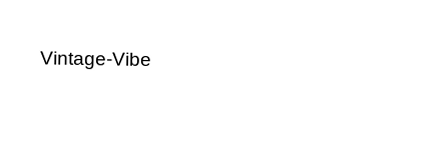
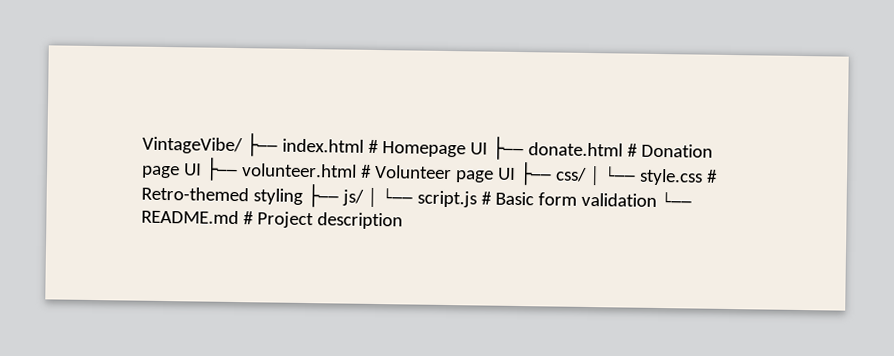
- Vintage-Vibe
+ VintageVibe/ ├── index.html # Homepage UI ├── donate.html # Donation page UI ├── volunteer.html # Volunteer page UI ├── css/ │ └── style.css # Retro-themed styling ├── js/ │ └── script.js # Basic form validation └── README.md # Project description

